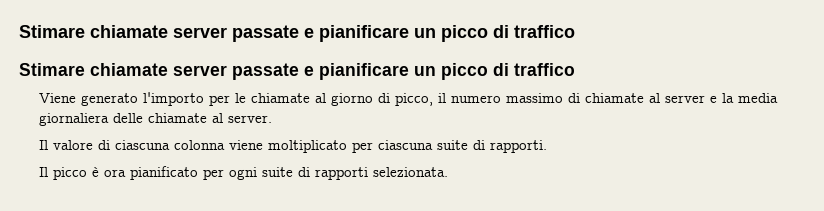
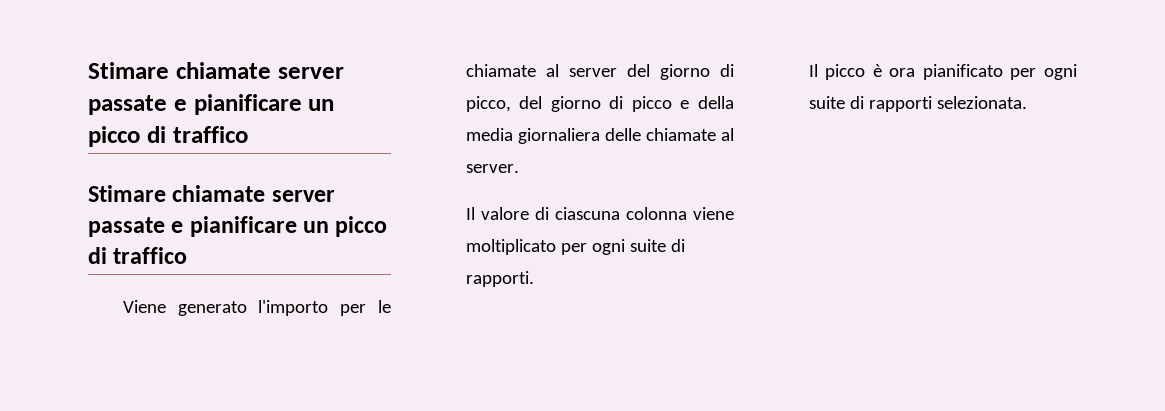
- Viene generato l'importo per le chiamate al giorno di picco, il numero massimo di chiamate al server e la media giornaliera delle chiamate al server.
+ Viene generato l'importo per le chiamate al server del giorno di picco, del giorno di picco e della media giornaliera delle chiamate al server.
- Il valore di ciascuna colonna viene moltiplicato per ciascuna suite di rapporti.
+ Il valore di ciascuna colonna viene moltiplicato per ogni suite di rapporti.

